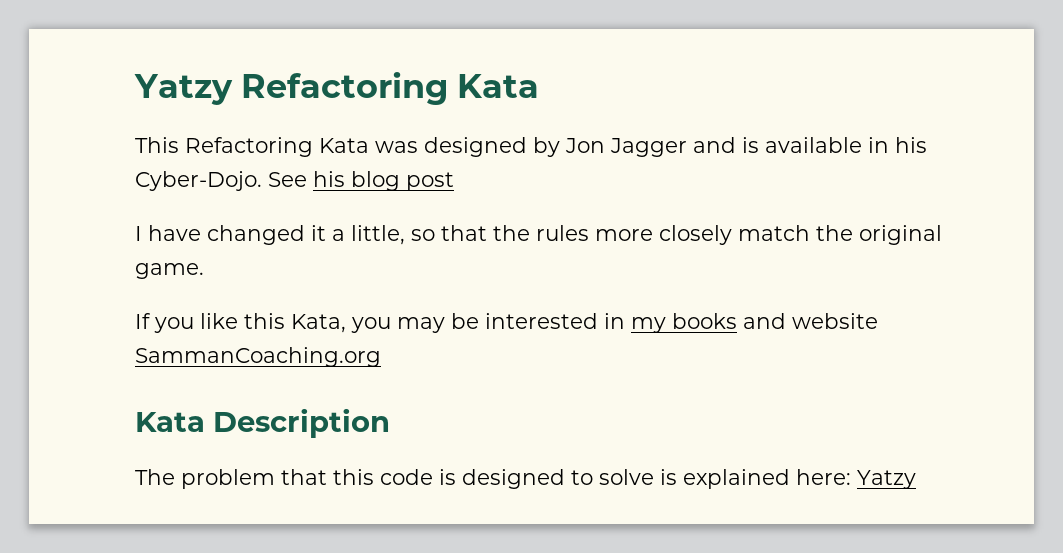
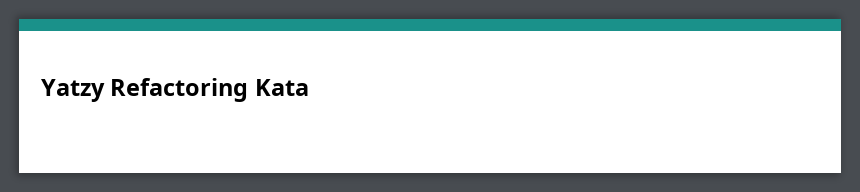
- This Refactoring Kata was designed by Jon Jagger and is available in his Cyber-Dojo. See his blog post
- I have changed it a little, so that the rules more closely match the original game.
- If you like this Kata, you may be interested in my books and website SammanCoaching.org
- Kata Description
- The problem that this code is designed to solve is explained here: Yatzy

